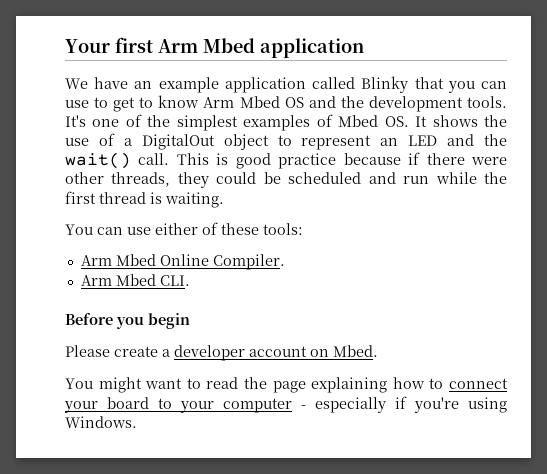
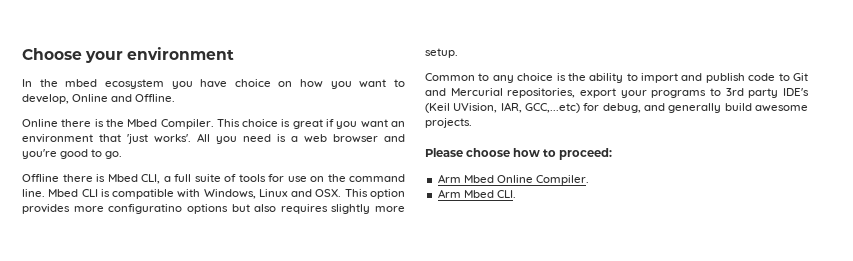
- Your first Arm Mbed application
- We have an example application called Blinky that you can use to get to know Arm Mbed OS and the development tools. It's one of the simplest examples of Mbed OS. It shows the use of a DigitalOut object to represent an LED and the wait() call. This is good practice because if there were other threads, they could be scheduled and run while the first thread is waiting.
- You can use either of these tools:
+ Choose your environment
+ In the mbed ecosystem you have choice on how you want to develop, Online and Offline.
+ Online there is the Mbed Compiler. This choice is great if you want an environment that 'just works'. All you need is a web browser and you're good to go.
+ Offline there is Mbed CLI, a full suite of tools for use on the command line. Mbed CLI is compatible with Windows, Linux and OSX. This option provides more configuratino options but also requires slightly more setup.
+ Common to any choice is the ability to import and publish code to Git and Mercurial repositories, export your programs to 3rd party IDE's (Keil UVision, IAR, GCC,...etc) for debug, and generally build awesome projects.
+ Please choose how to proceed:
- Before you begin
- Please create a developer account on Mbed.
- You might want to read the page explaining how to connect your board to your computer - especially if you're using Windows.

